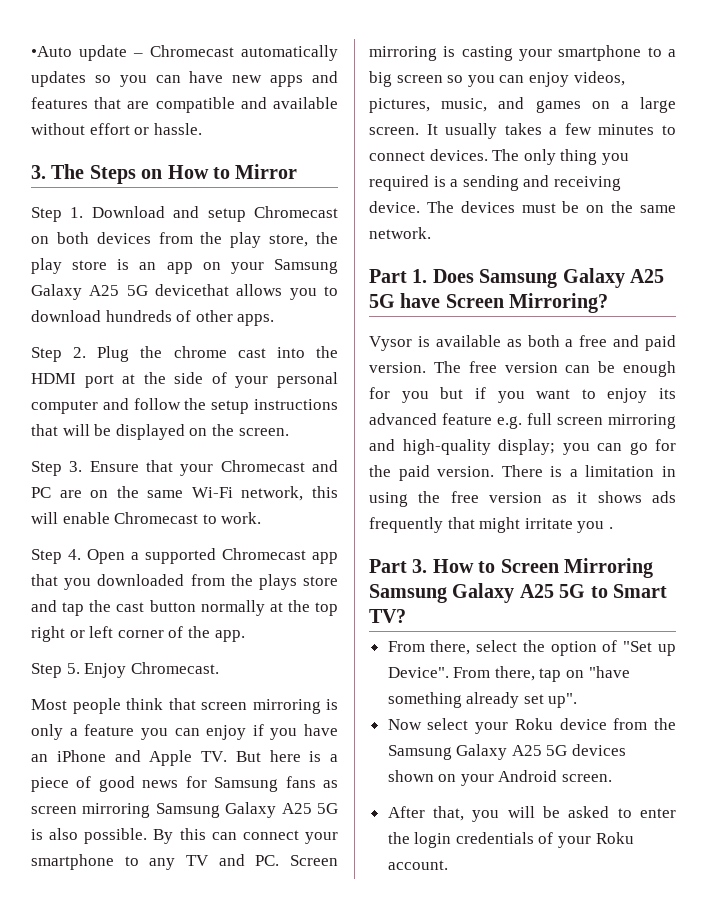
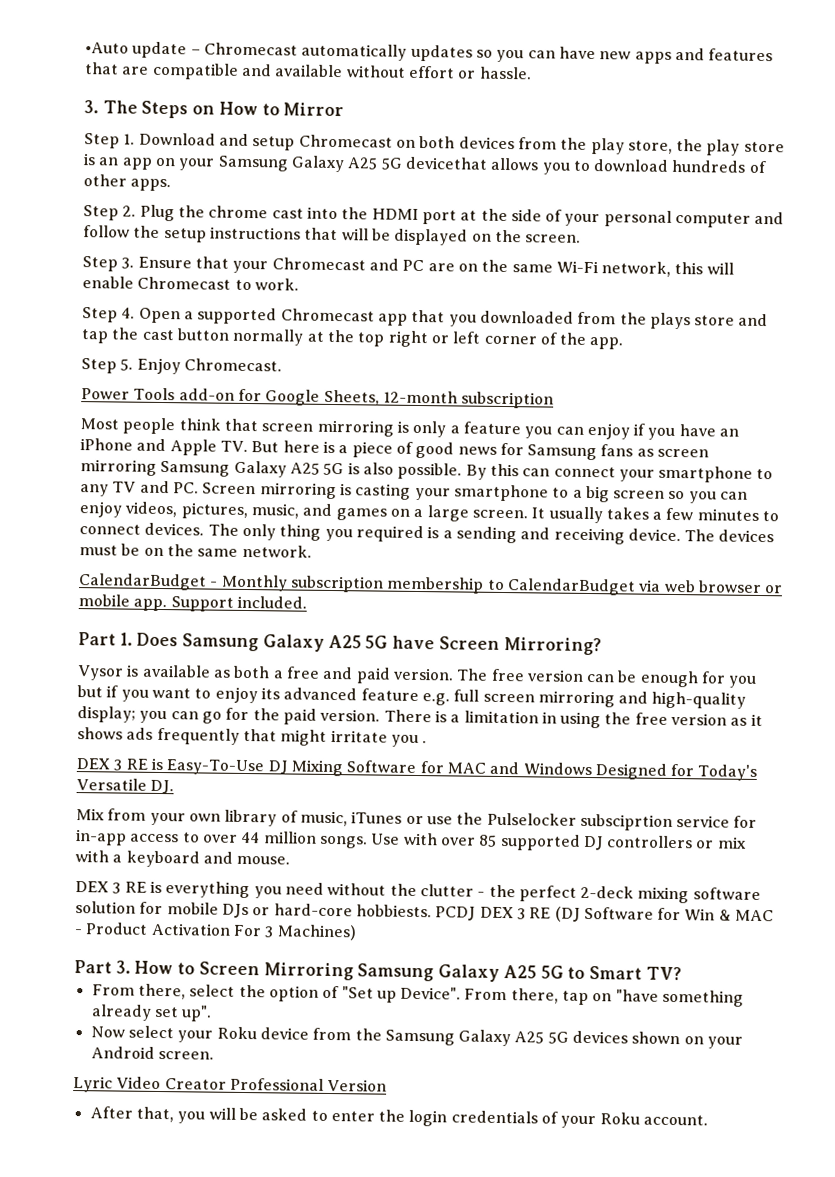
+ Power Tools add-on for Google Sheets, 12-month subscription
+ CalendarBudget - Monthly subscription membership to CalendarBudget via web browser or mobile app. Support included.
+ DEX 3 RE is Easy-To-Use DJ Mixing Software for MAC and Windows Designed for Today's Versatile DJ.
+ Mix from your own library of music, iTunes or use the Pulselocker subsciprtion service for in-app access to over 44 million songs. Use with over 85 supported DJ controllers or mix with a keyboard and mouse.
+ DEX 3 RE is everything you need without the clutter - the perfect 2-deck mixing software solution for mobile DJs or hard-core hobbiests. PCDJ DEX 3 RE (DJ Software for Win & MAC - Product Activation For 3 Machines)
+ Lyric Video Creator Professional Version

